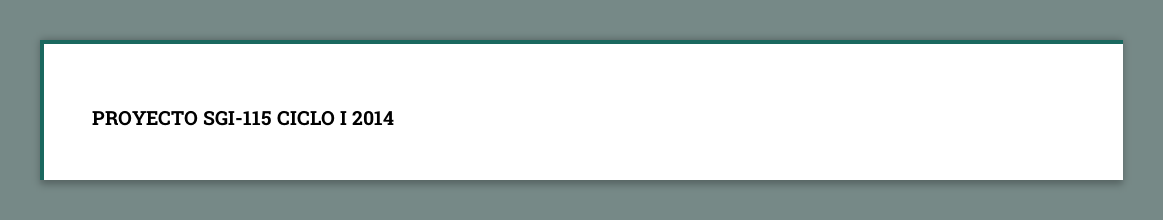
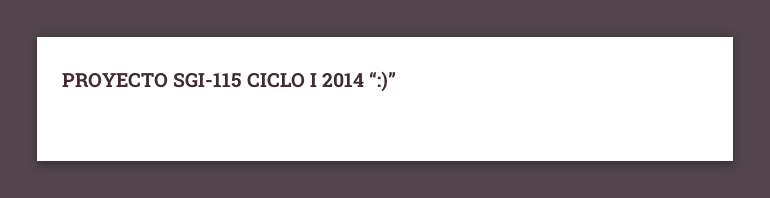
- PROYECTO SGI-115 CICLO I 2014
+ PROYECTO SGI-115 CICLO I 2014 “:)”

